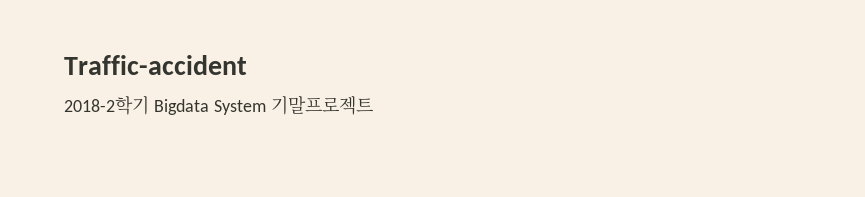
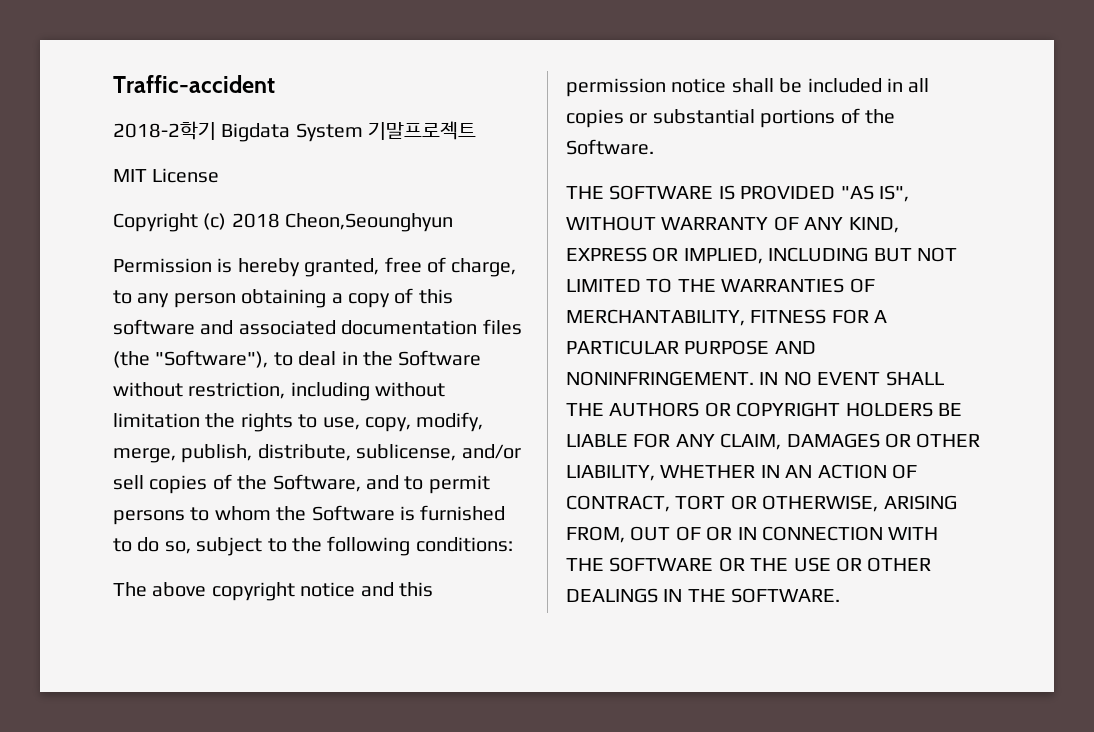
+ MIT License
+ Copyright (c) 2018 Cheon,Seounghyun
+ Permission is hereby granted, free of charge, to any person obtaining a copy of this software and associated documentation files (the "Software"), to deal in the Software without restriction, including without limitation the rights to use, copy, modify, merge, publish, distribute, sublicense, and/or sell copies of the Software, and to permit persons to whom the Software is furnished to do so, subject to the following conditions:
+ The above copyright notice and this permission notice shall be included in all copies or substantial portions of the Software.
+ THE SOFTWARE IS PROVIDED "AS IS", WITHOUT WARRANTY OF ANY KIND, EXPRESS OR IMPLIED, INCLUDING BUT NOT LIMITED TO THE WARRANTIES OF MERCHANTABILITY, FITNESS FOR A PARTICULAR PURPOSE AND NONINFRINGEMENT. IN NO EVENT SHALL THE AUTHORS OR COPYRIGHT HOLDERS BE LIABLE FOR ANY CLAIM, DAMAGES OR OTHER LIABILITY, WHETHER IN AN ACTION OF CONTRACT, TORT OR OTHERWISE, ARISING FROM, OUT OF OR IN CONNECTION WITH THE SOFTWARE OR THE USE OR OTHER DEALINGS IN THE SOFTWARE.

